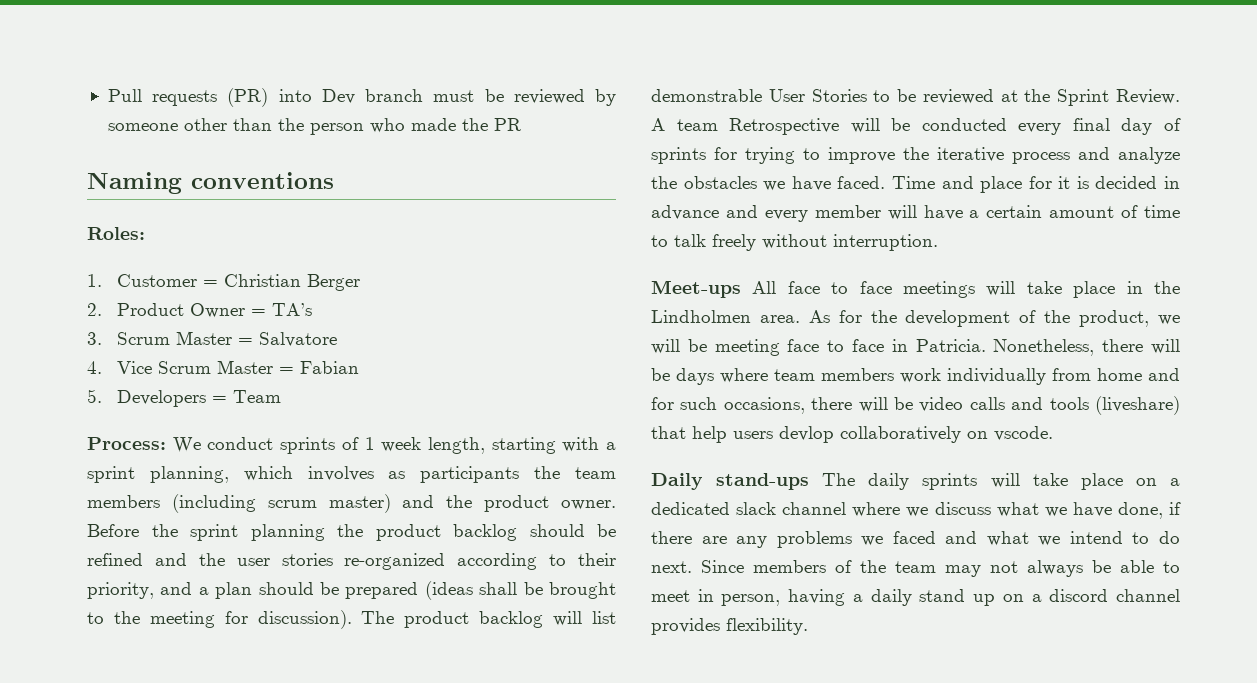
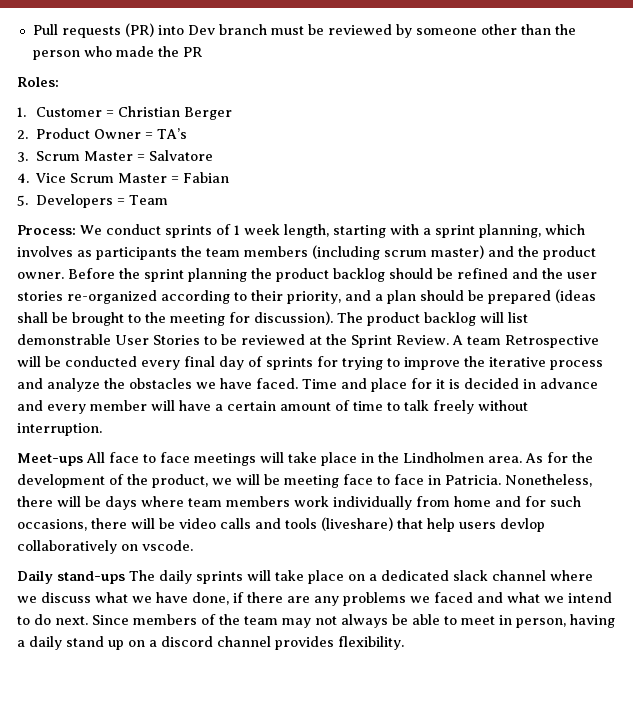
- Naming conventions

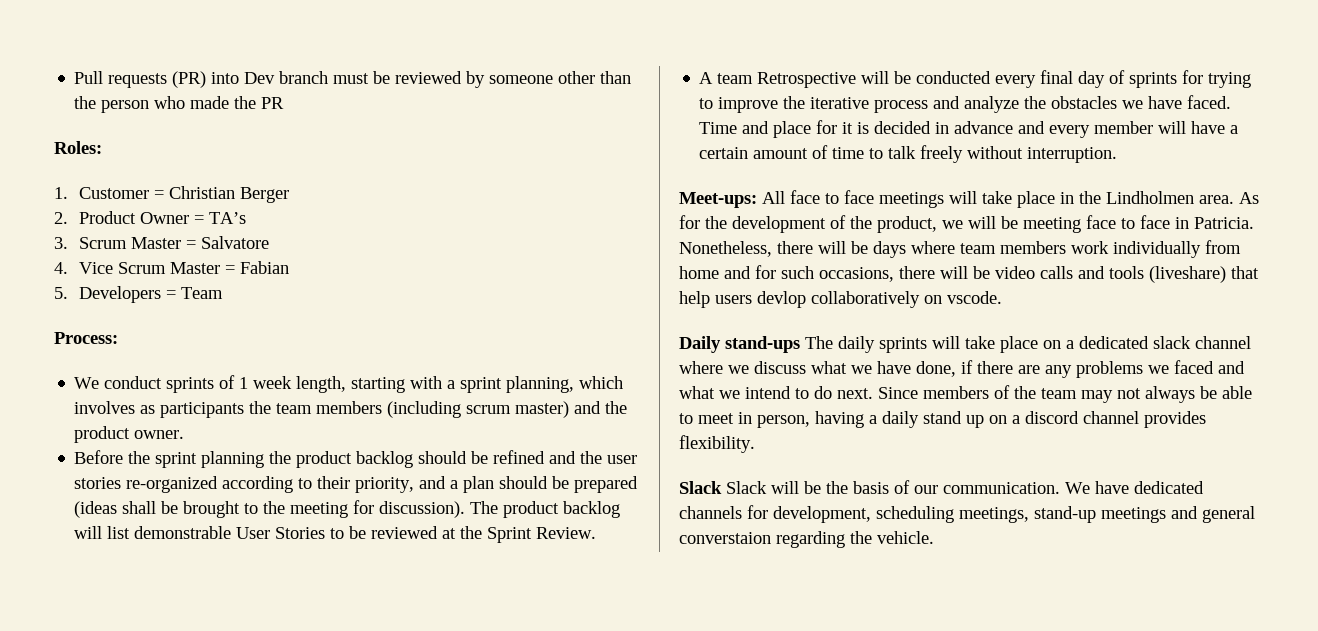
- Process: We conduct sprints of 1 week length, starting with a sprint planning, which involves as participants the team members (including scrum master) and the product owner. Before the sprint planning the product backlog should be refined and the user stories re-organized according to their priority, and a plan should be prepared (ideas shall be brought to the meeting for discussion).
+ Process:
+ We conduct sprints of 1 week length, starting with a sprint planning, which involves as participants the team members (including scrum master) and the product owner.
+ Before the sprint planning the product backlog should be refined and the user stories re-organized according to their priority, and a plan should be prepared (ideas shall be brought to the meeting for discussion).
- The product backlog will list demonstrable User Stories to be reviewed at the Sprint Review. A team Retrospective will be conducted every final day of sprints for trying to improve the iterative process and analyze the obstacles we have faced.
+ The product backlog will list demonstrable User Stories to be reviewed at the Sprint Review.
+ A team Retrospective will be conducted every final day of sprints for trying to improve the iterative process and analyze the obstacles we have faced.
- Meet-ups All face to face meetings will take place in the Lindholmen area.
+ Meet-ups: All face to face meetings will take place in the Lindholmen area.
+ Slack Slack will be the basis of our communication. We have dedicated channels for development, scheduling meetings, stand-up meetings and general converstaion regarding the vehicle.

